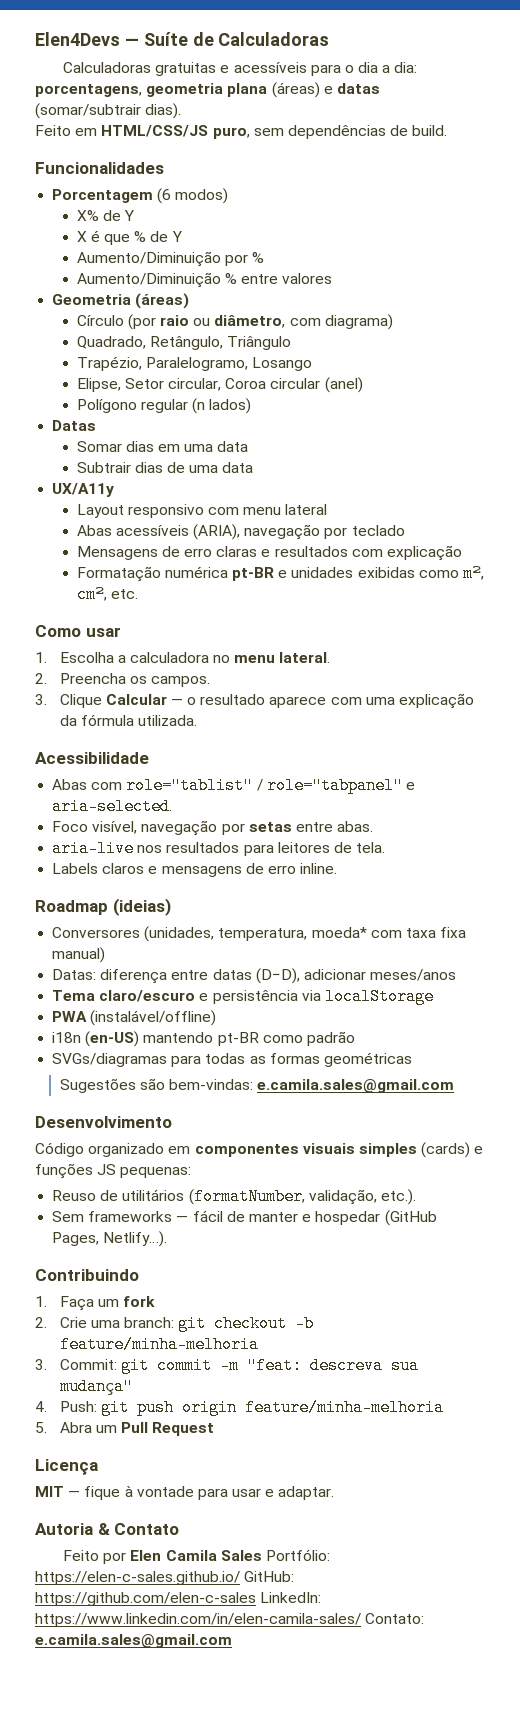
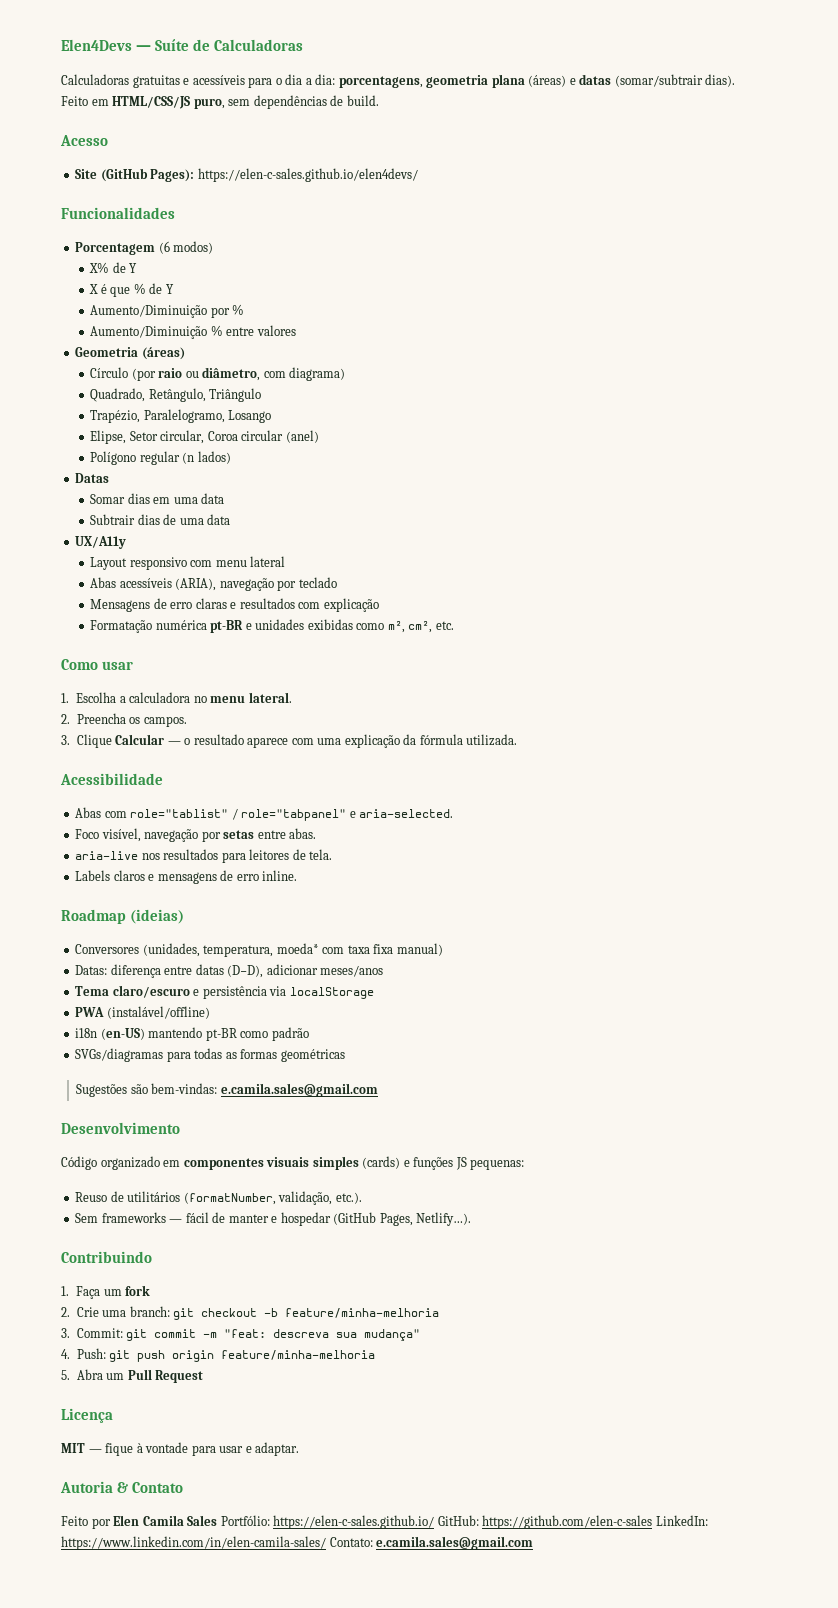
+ Acesso
+ Site (GitHub Pages): https://elen-c-sales.github.io/elen4devs/

